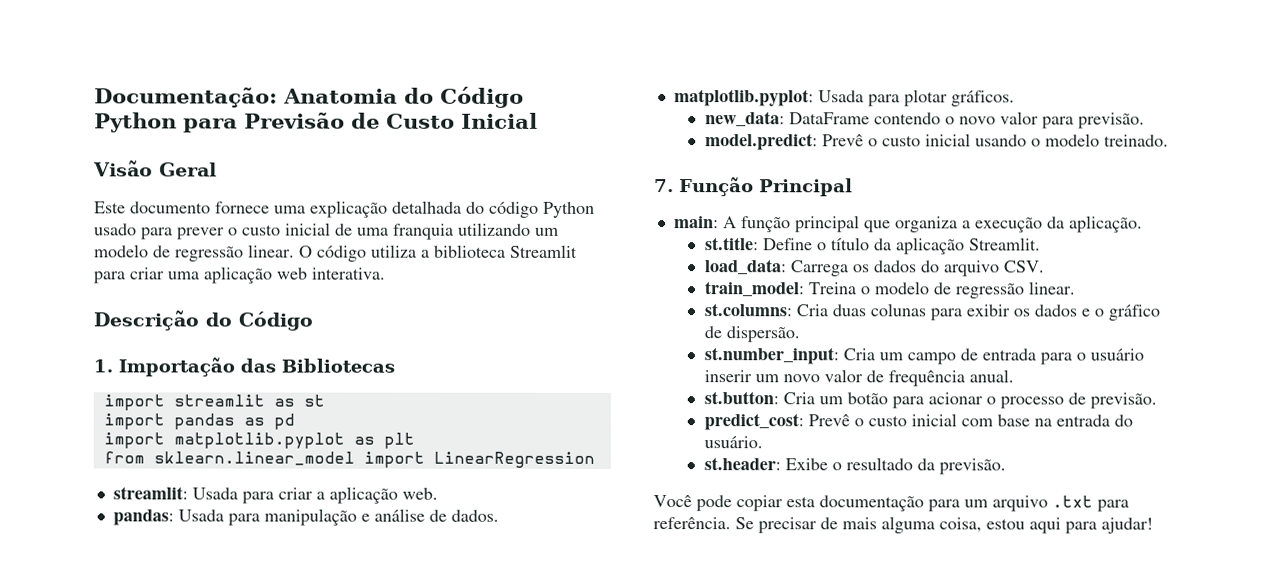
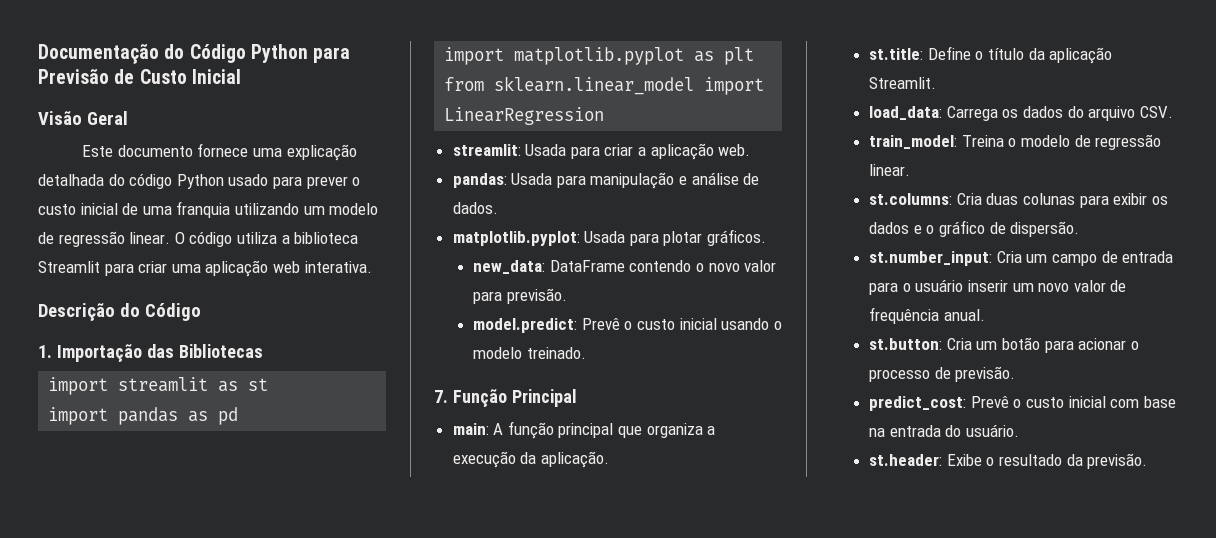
- Documentação: Anatomia do Código Python para Previsão de Custo Inicial
+ Documentação do Código Python para Previsão de Custo Inicial
- Você pode copiar esta documentação para um arquivo .txt para referência. Se precisar de mais alguma coisa, estou aqui para ajudar!

